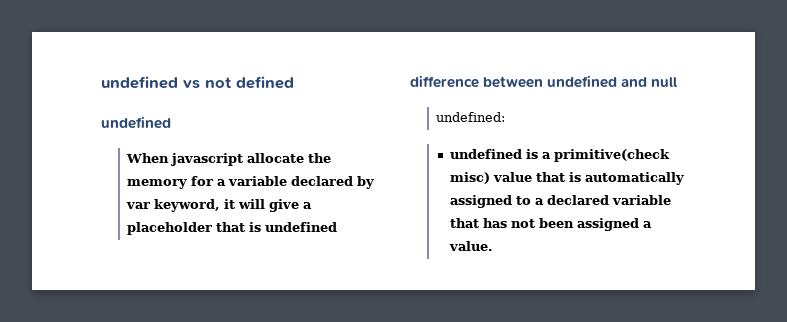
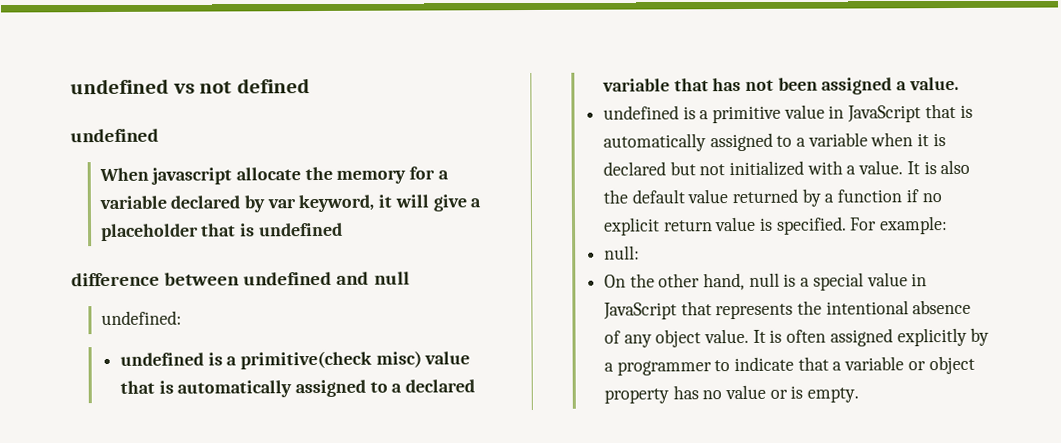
+ undefined is a primitive value in JavaScript that is automatically assigned to a variable when it is declared but not initialized with a value. It is also the default value returned by a function if no explicit return value is specified. For example:
+ null:
+ On the other hand, null is a special value in JavaScript that represents the intentional absence of any object value. It is often assigned explicitly by a programmer to indicate that a variable or object property has no value or is empty.

